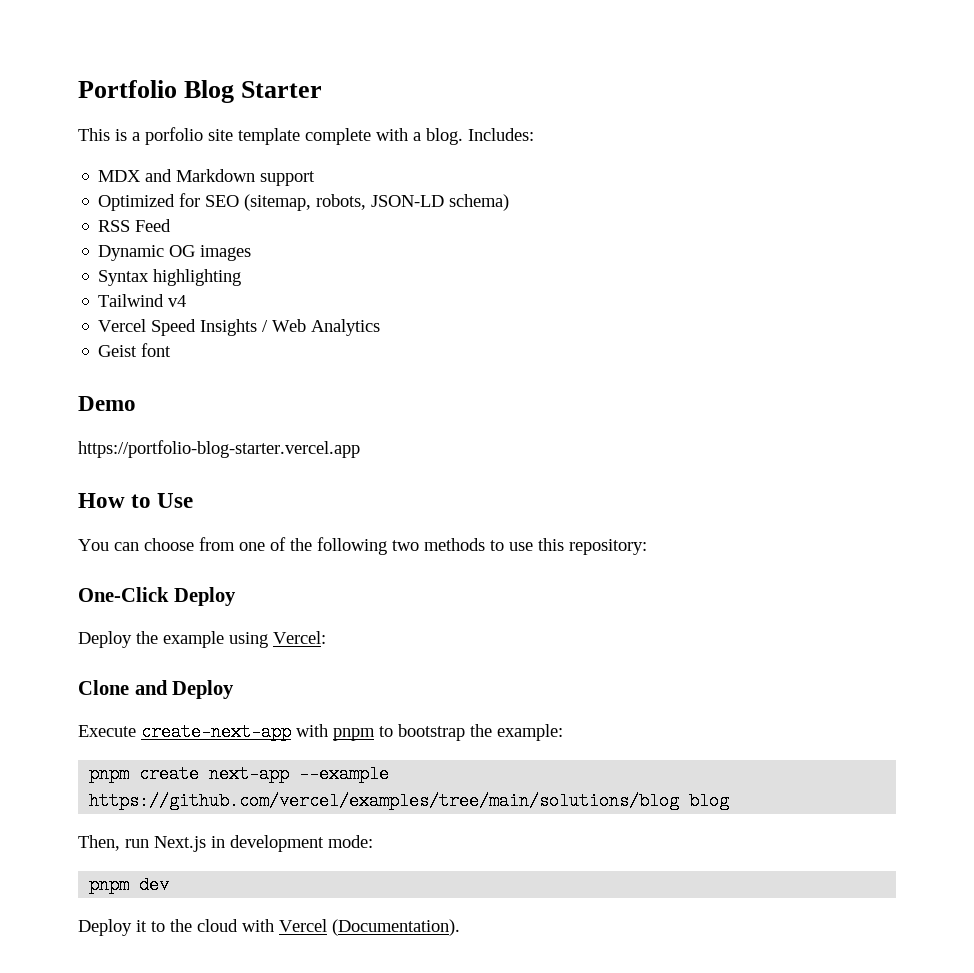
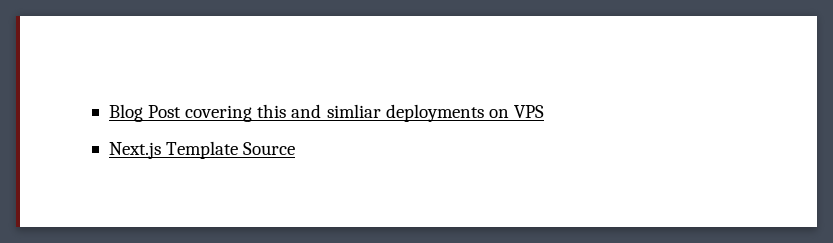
- Portfolio Blog Starter
- This is a porfolio site template complete with a blog. Includes:
- MDX and Markdown support
- Optimized for SEO (sitemap, robots, JSON-LD schema)
- RSS Feed
- Dynamic OG images
- Syntax highlighting
- Tailwind v4
- Vercel Speed Insights / Web Analytics
- Geist font
- Demo
- https://portfolio-blog-starter.vercel.app
- How to Use
- You can choose from one of the following two methods to use this repository:
- One-Click Deploy
- Deploy the example using Vercel:
- Clone and Deploy
- Execute create-next-app with pnpm to bootstrap the example:
- pnpm create next-app --example https://github.com/vercel/examples/tree/main/solutions/blog blog
- Then, run Next.js in development mode:
- pnpm dev
- Deploy it to the cloud with Vercel (Documentation).
+ Blog Post covering this and simliar deployments on VPS
+ Next.js Template Source

